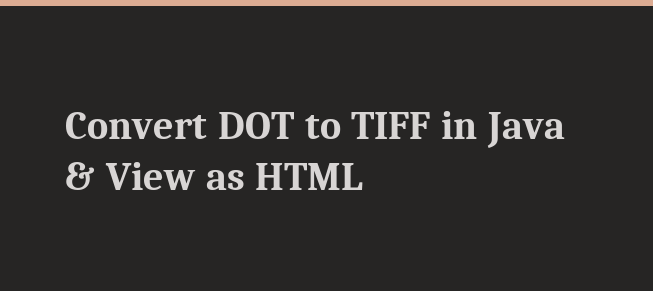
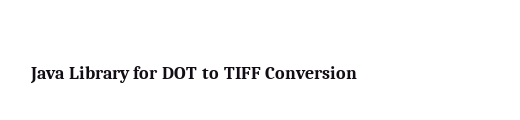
- Convert DOT to TIFF in Java & View as HTML
+ Java Library for DOT to TIFF Conversion

